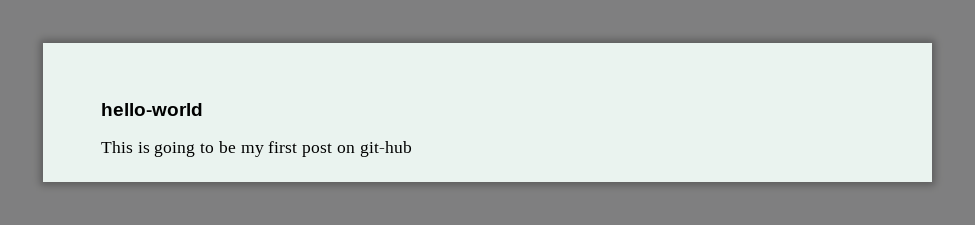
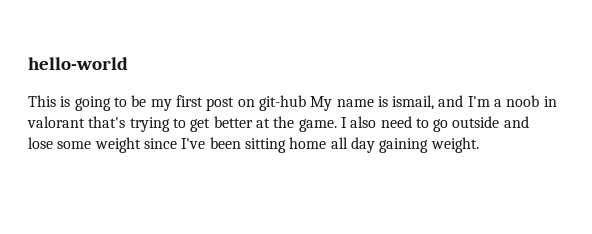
- This is going to be my first post on git-hub
+ This is going to be my first post on git-hub My name is ismail, and I'm a noob in valorant that's trying to get better at the game. I also need to go outside and lose some weight since I've been sitting home all day gaining weight.

